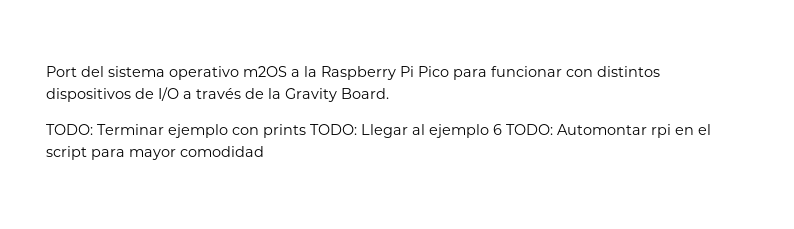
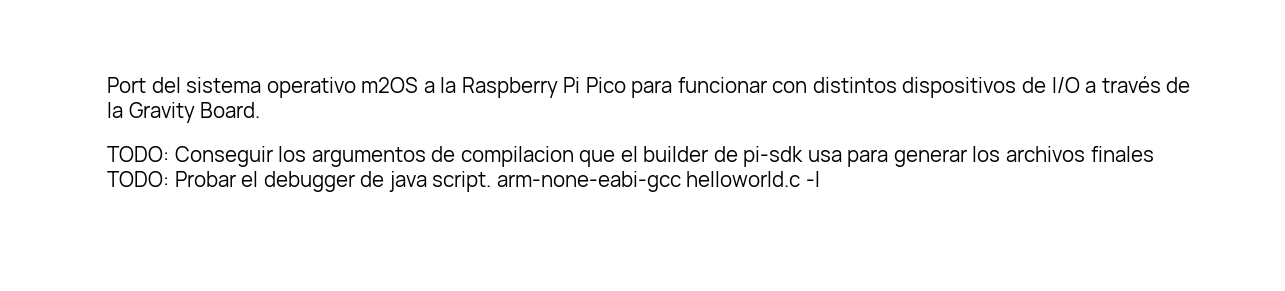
- TODO: Terminar ejemplo con prints TODO: Llegar al ejemplo 6 TODO: Automontar rpi en el script para mayor comodidad
+ TODO: Conseguir los argumentos de compilacion que el builder de pi-sdk usa para generar los archivos finales TODO: Probar el debugger de java script. arm-none-eabi-gcc helloworld.c -l

